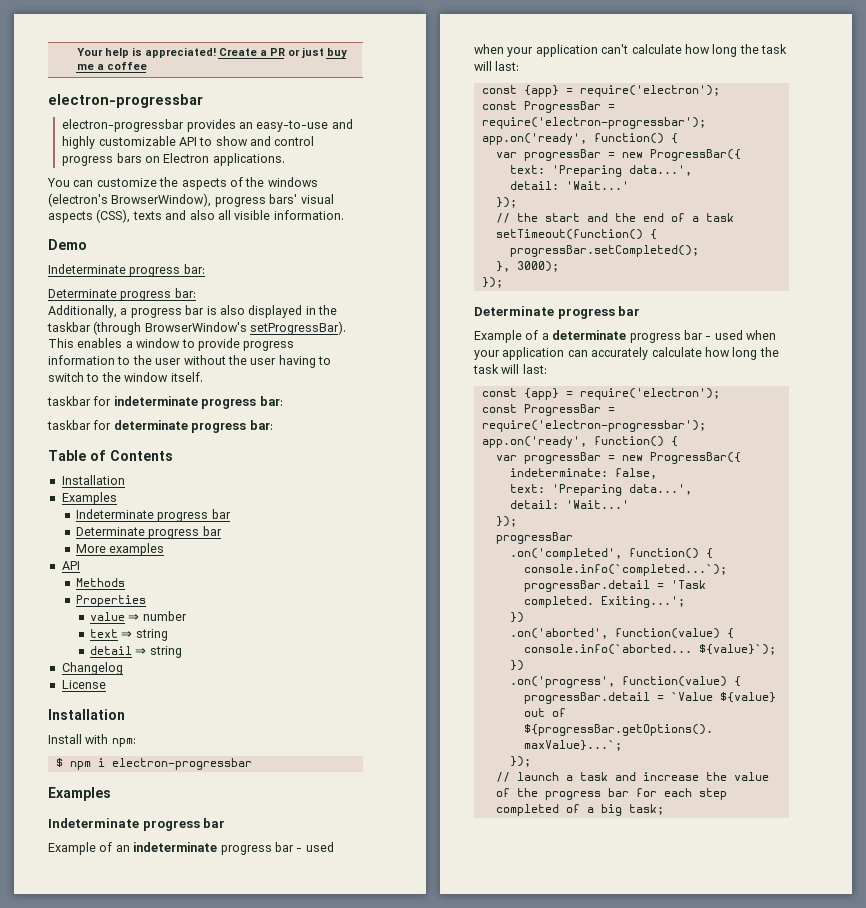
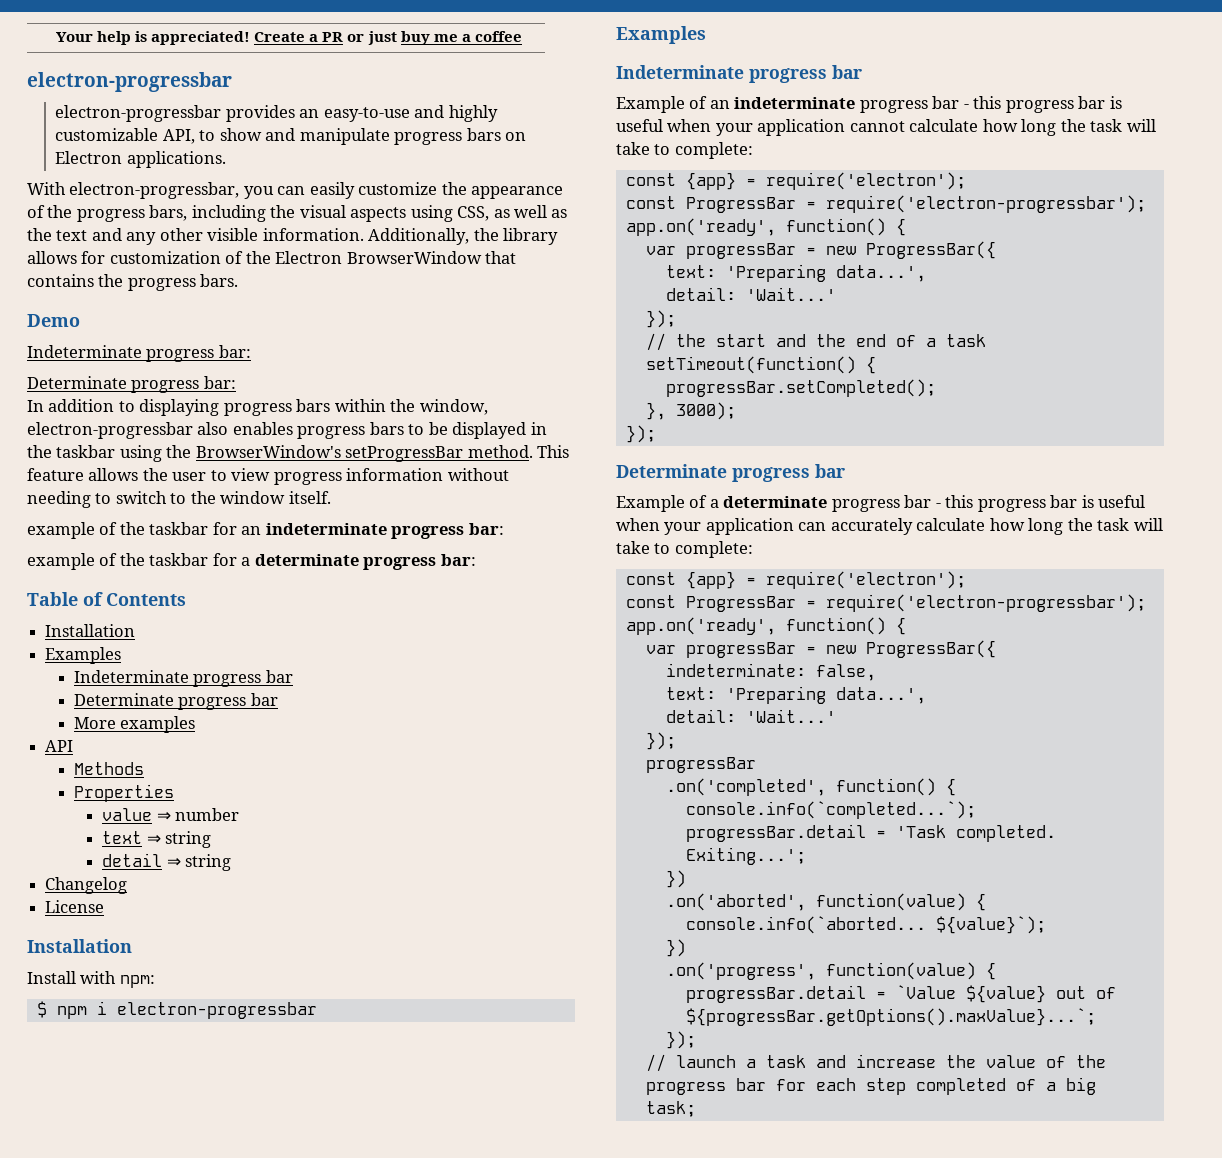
- electron-progressbar provides an easy-to-use and highly customizable API to show and control progress bars on Electron applications.
+ electron-progressbar provides an easy-to-use and highly customizable API, to show and manipulate progress bars on Electron applications.
- You can customize the aspects of the windows (electron's BrowserWindow), progress bars' visual aspects (CSS), texts and also all visible information.
+ With electron-progressbar, you can easily customize the appearance of the progress bars, including the visual aspects using CSS, as well as the text and any other visible information. Additionally, the library allows for customization of the Electron BrowserWindow that contains the progress bars.
- Additionally, a progress bar is also displayed in the taskbar (through BrowserWindow's setProgressBar). This enables a window to provide progress information to the user without the user having to switch to the window itself.
+ In addition to displaying progress bars within the window, electron-progressbar also enables progress bars to be displayed in the taskbar using the BrowserWindow's setProgressBar method. This feature allows the user to view progress information without needing to switch to the window itself.
- taskbar for indeterminate progress bar:
+ example of the taskbar for an indeterminate progress bar:
- taskbar for determinate progress bar:
+ example of the taskbar for a determinate progress bar:
- Example of an indeterminate progress bar - used when your application can't calculate how long the task will last:
+ Example of an indeterminate progress bar - this progress bar is useful when your application cannot calculate how long the task will take to complete:
- Example of a determinate progress bar - used when your application can accurately calculate how long the task will last:
+ Example of a determinate progress bar - this progress bar is useful when your application can accurately calculate how long the task will take to complete:

